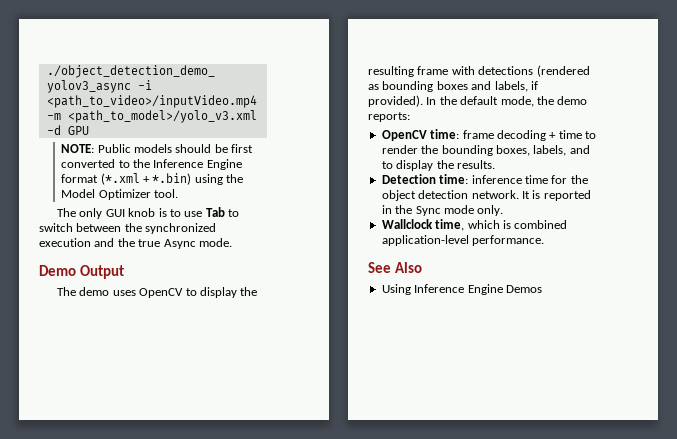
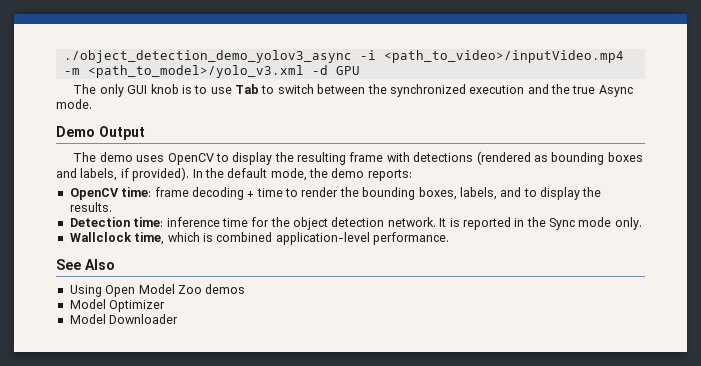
- NOTE: Public models should be first converted to the Inference Engine format (*.xml + *.bin) using the Model Optimizer tool.
- Using Inference Engine Demos
+ Using Open Model Zoo demos
+ Model Optimizer
+ Model Downloader

